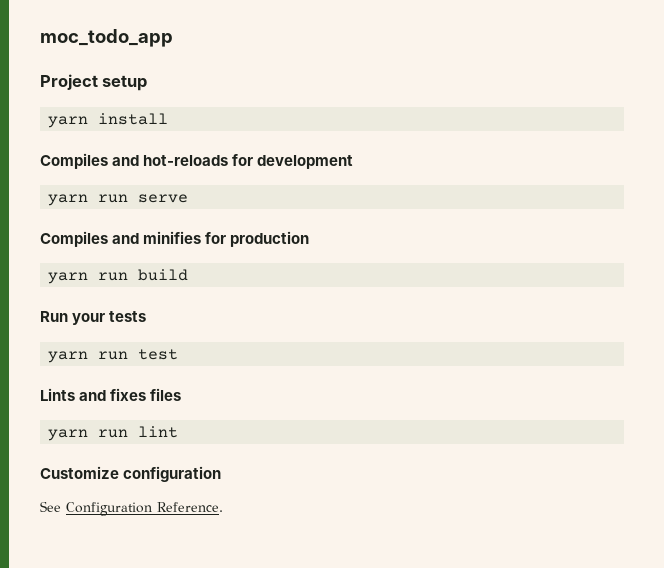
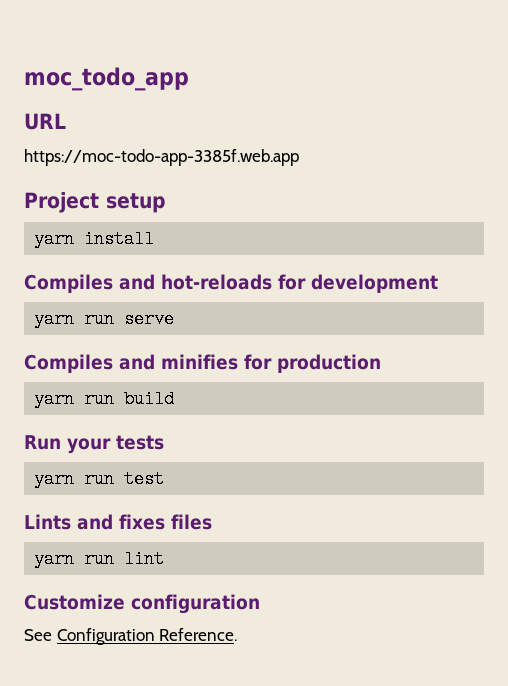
+ URL
+ https://moc-todo-app-3385f.web.app

